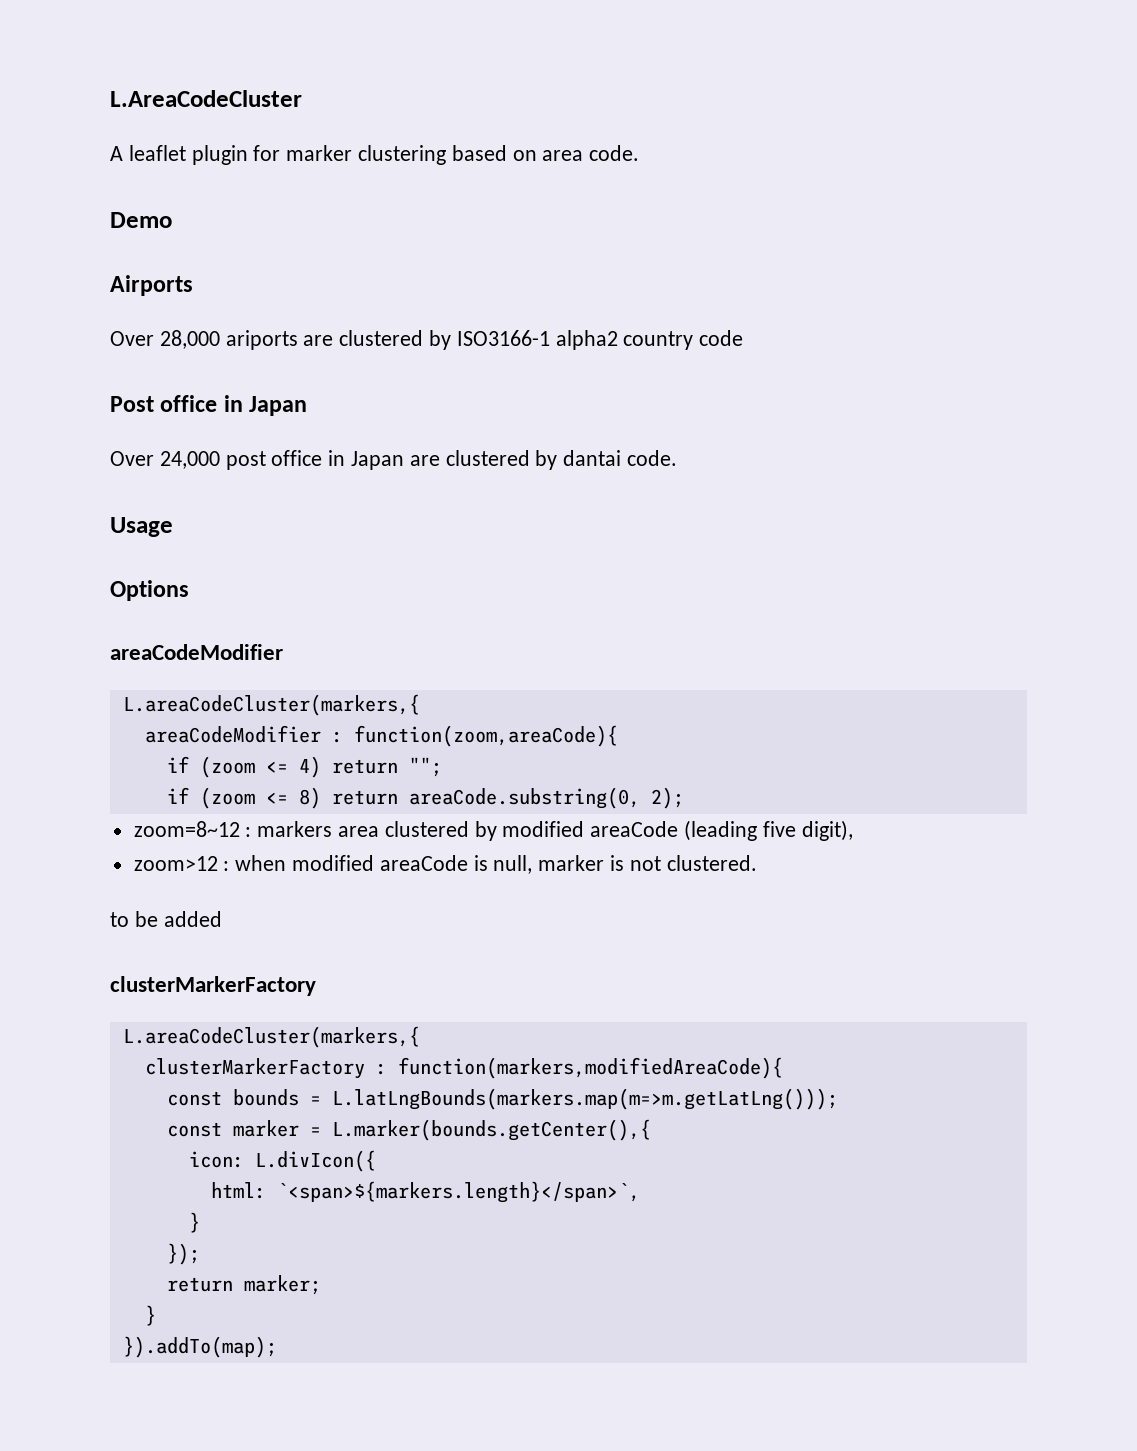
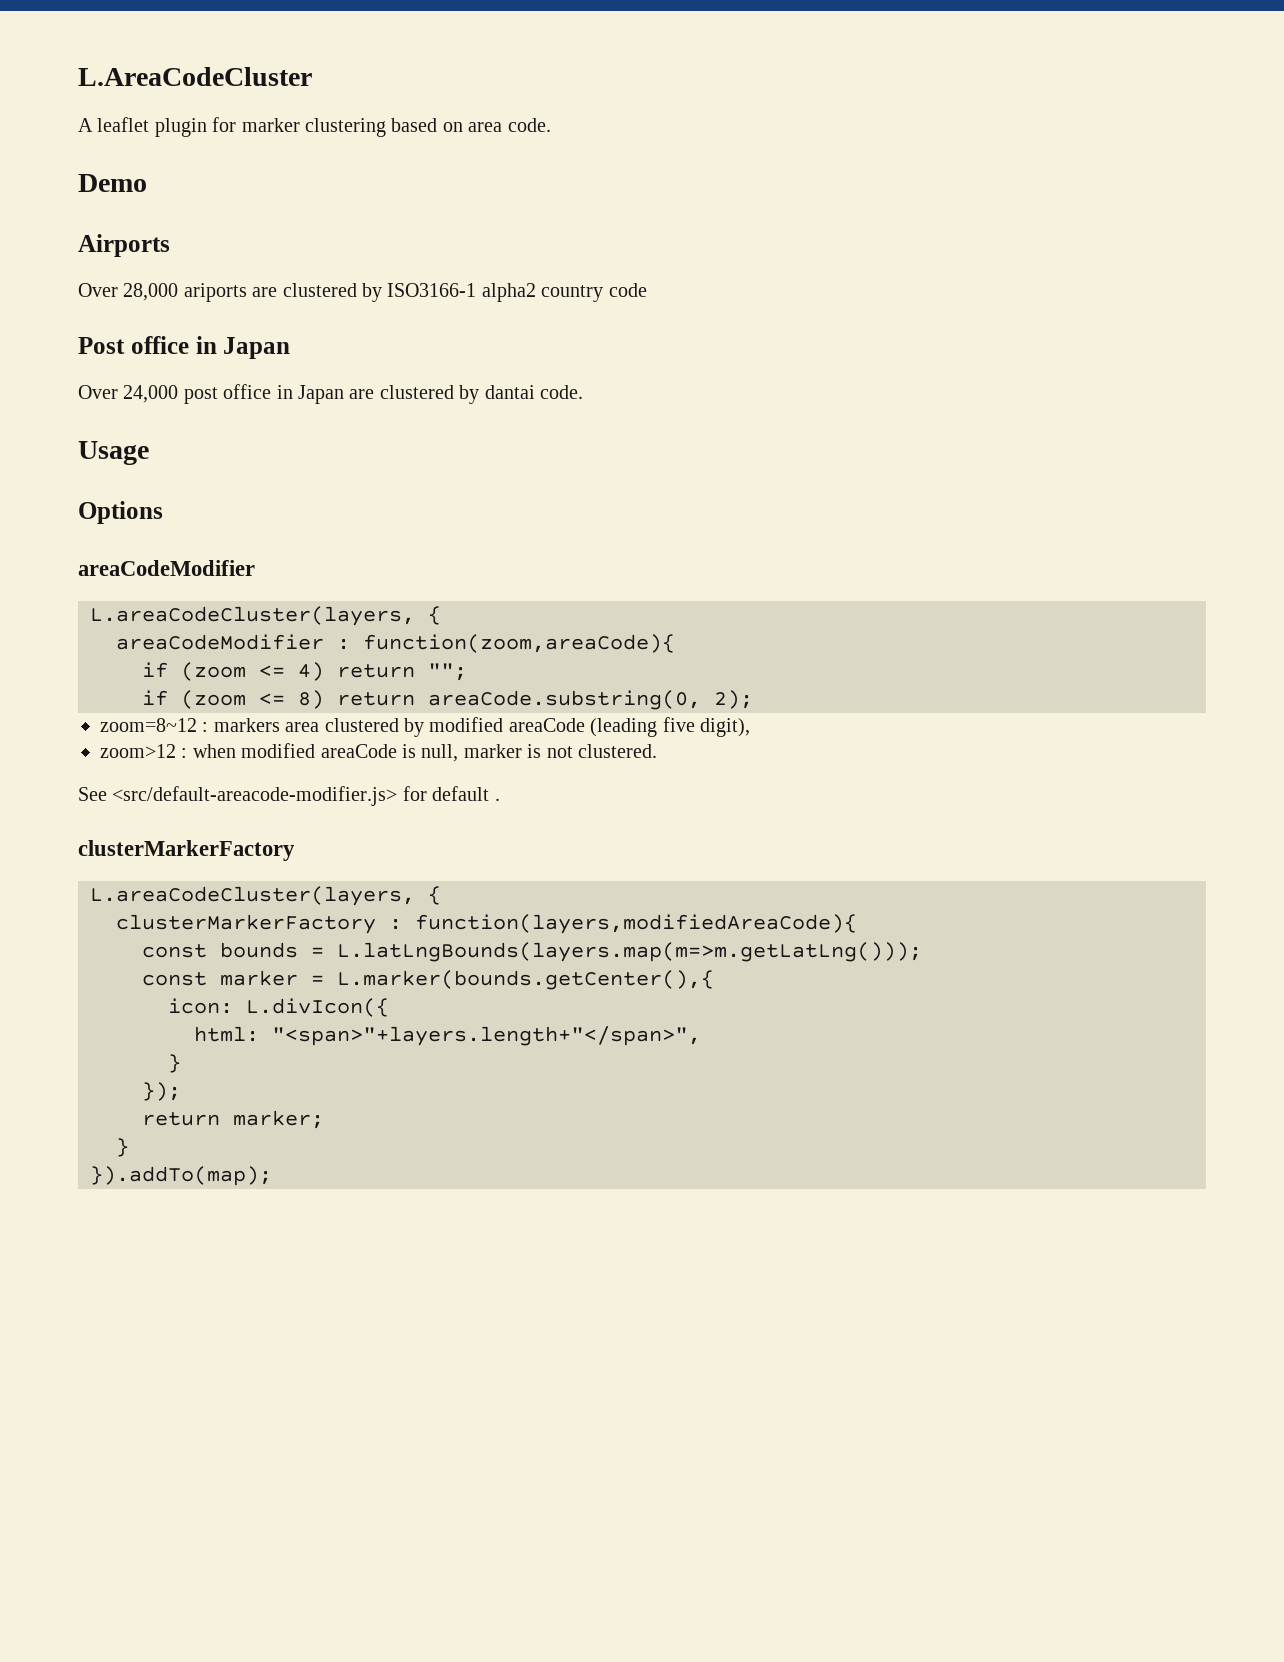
  Options
  areaCodeModifier
- L.areaCodeCluster(markers,{
+ L.areaCodeCluster(layers, {
- to be added
+ See <src/default-areacode-modifier.js> for default .
  clusterMarkerFactory
- L.areaCodeCluster(markers,{
+ L.areaCodeCluster(layers, {
- clusterMarkerFactory : function(markers,modifiedAreaCode){
+ clusterMarkerFactory : function(layers,modifiedAreaCode){
- const bounds = L.latLngBounds(markers.map(m=>m.getLatLng()));
+ const bounds = L.latLngBounds(layers.map(m=>m.getLatLng()));
- html: `<span>${markers.length}</span>`,
+ html: "<span>"+layers.length+"</span>",

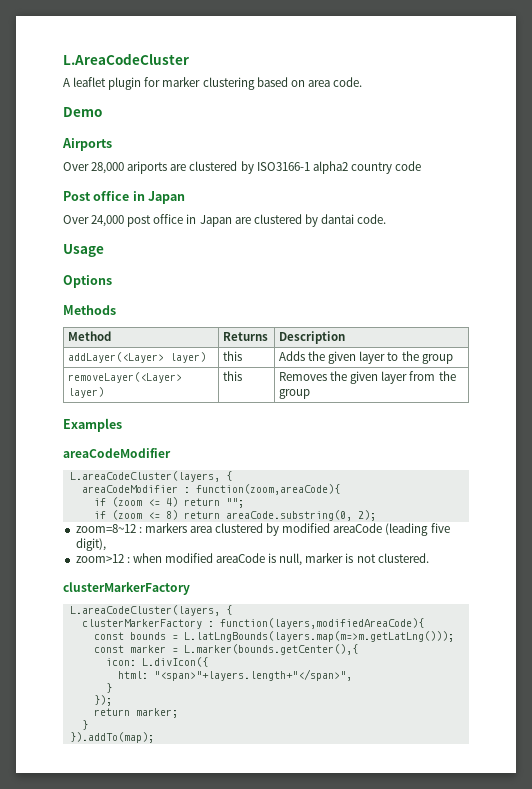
+ Methods
+ Method | Returns | Description
+ addLayer(<Layer> layer) | this | Adds the given layer to the group
+ removeLayer(<Layer> layer) | this | Removes the given layer from the group
+ Examples
- See <src/default-areacode-modifier.js> for default .

